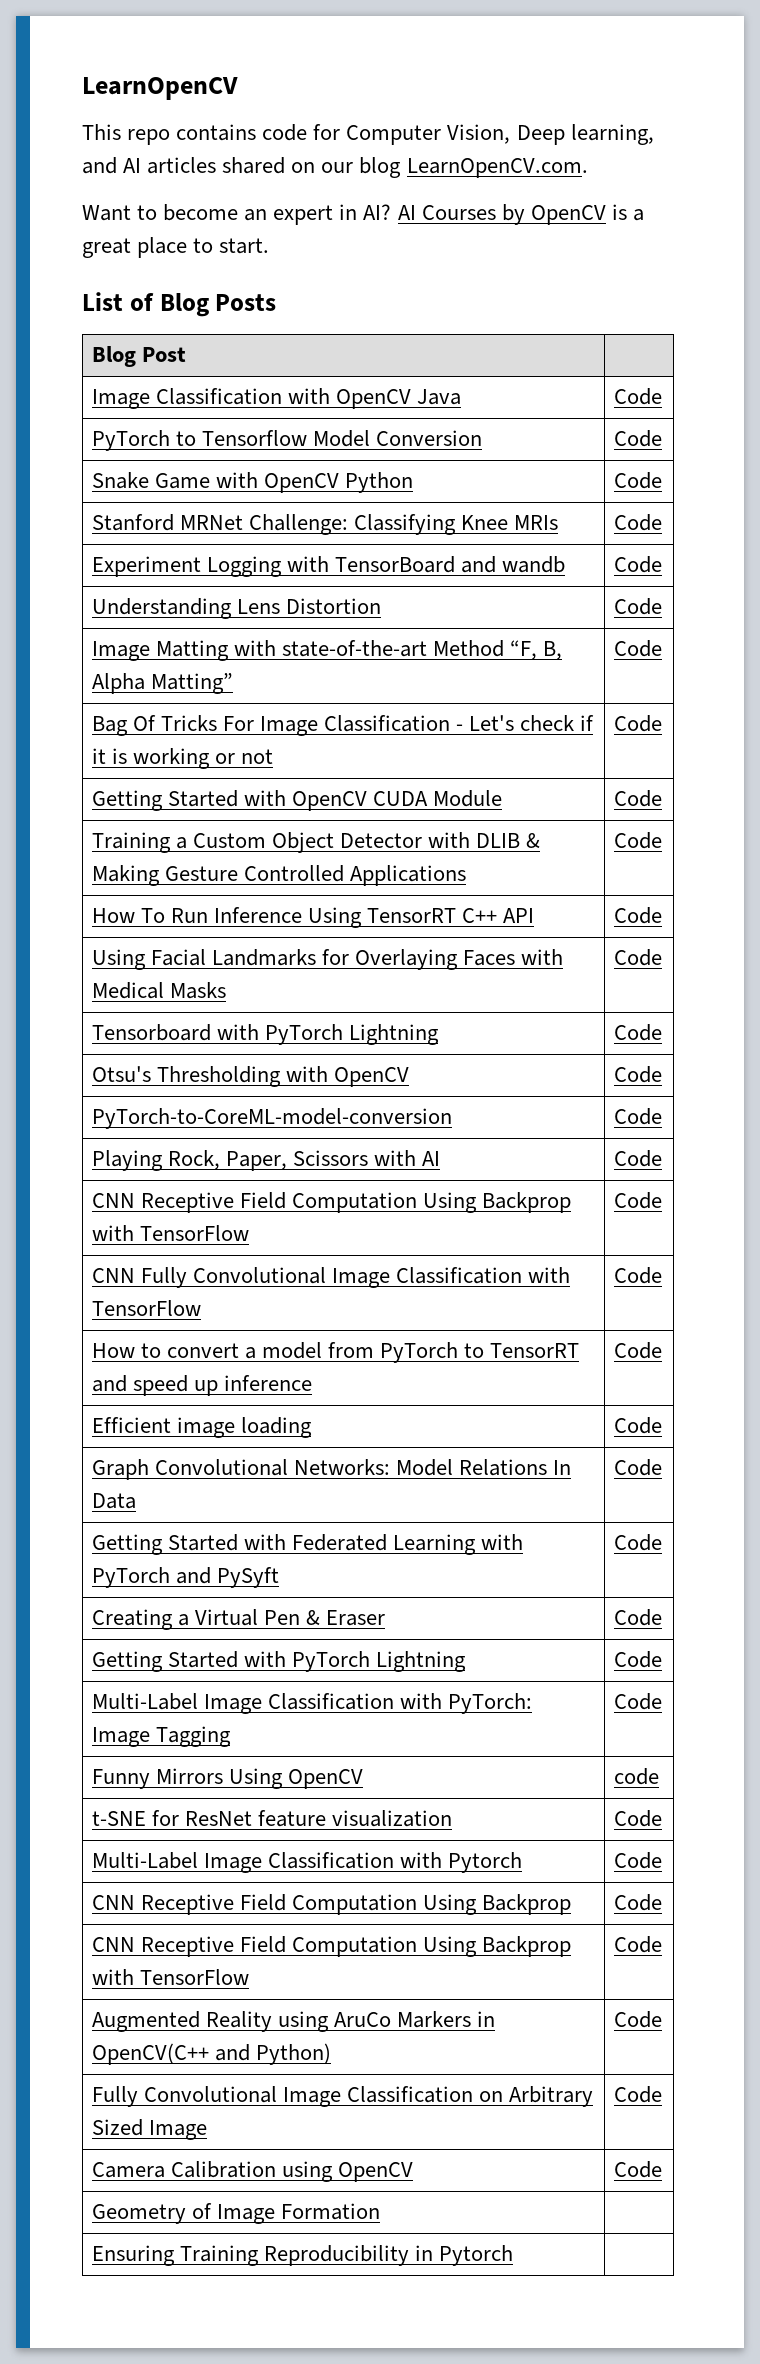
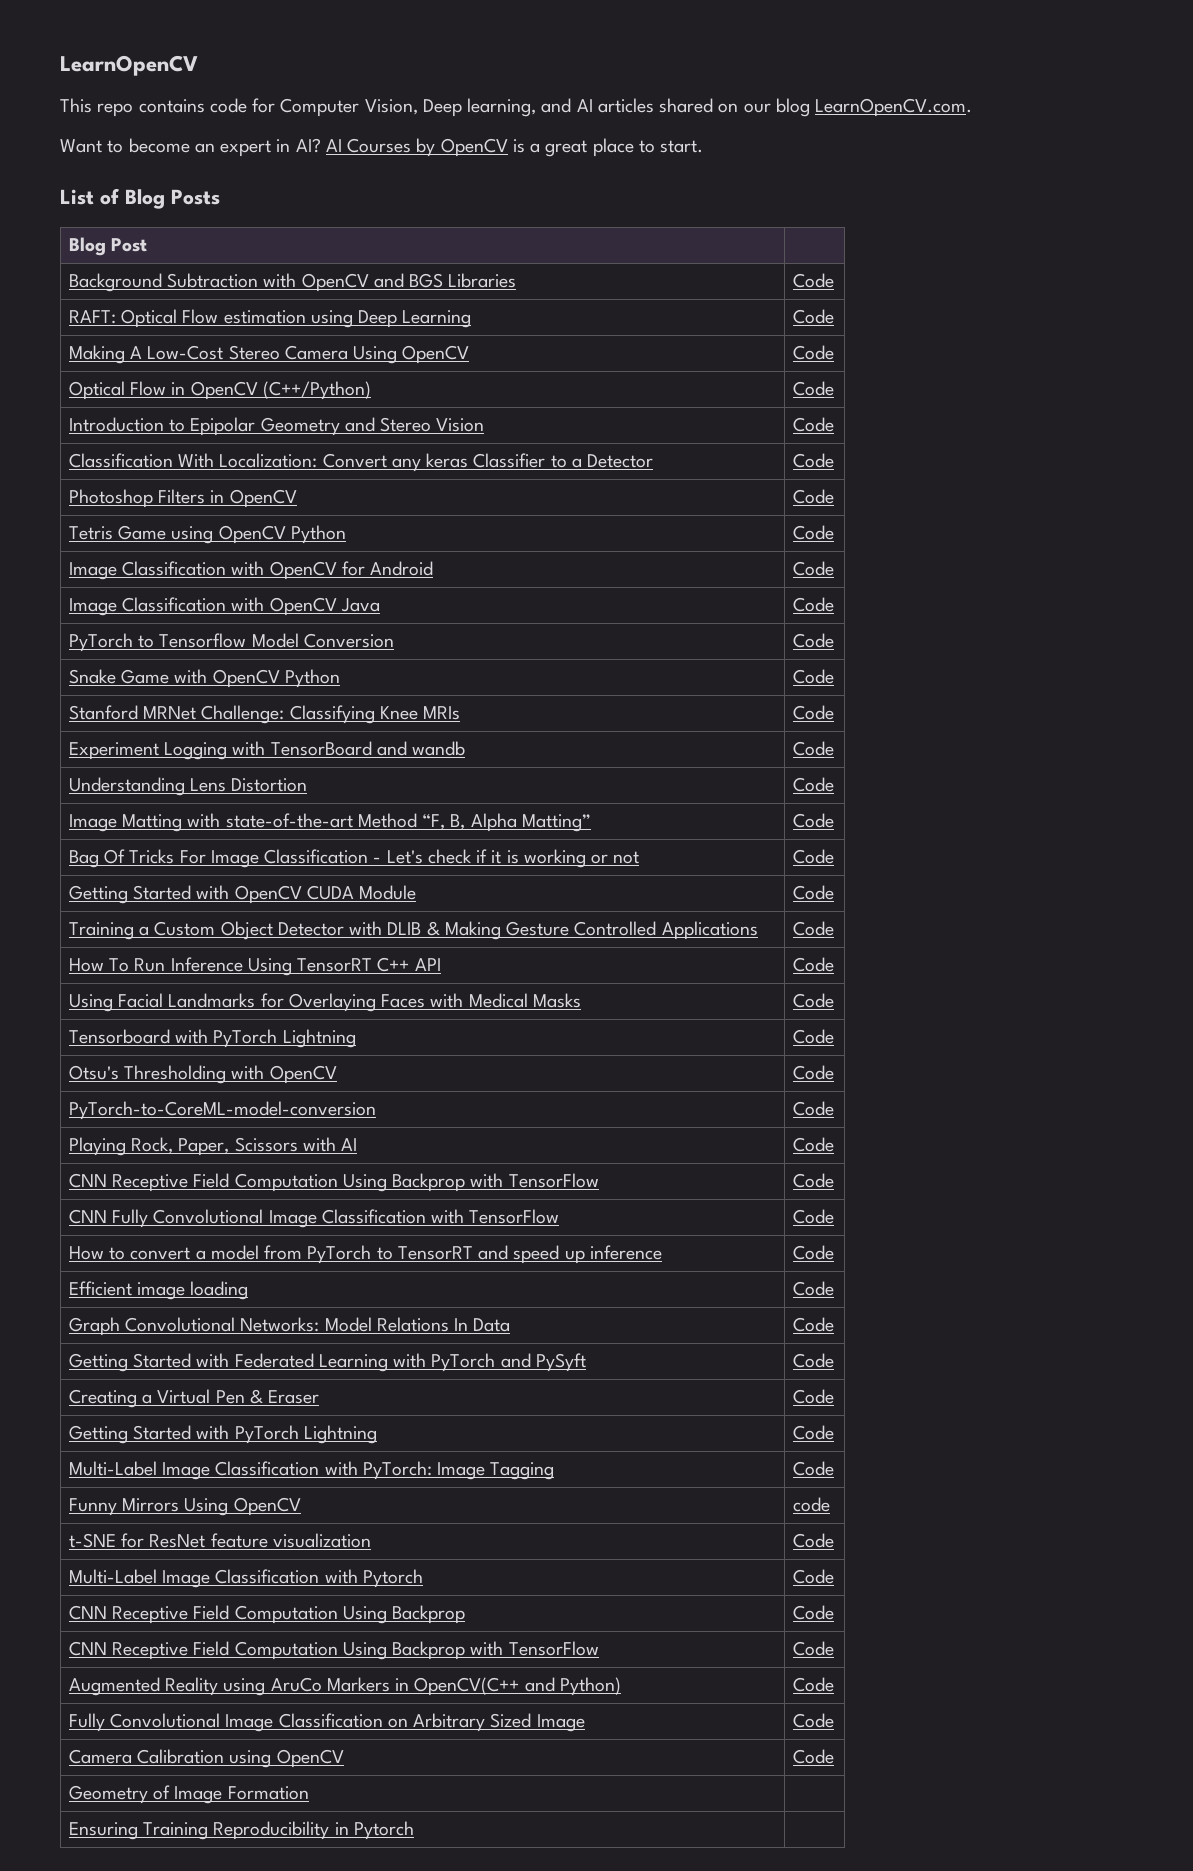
+ Background Subtraction with OpenCV and BGS Libraries | Code
+ RAFT: Optical Flow estimation using Deep Learning | Code
+ Making A Low-Cost Stereo Camera Using OpenCV | Code
+ Optical Flow in OpenCV (C++/Python) | Code
+ Introduction to Epipolar Geometry and Stereo Vision | Code
+ Classification With Localization: Convert any keras Classifier to a Detector | Code
+ Photoshop Filters in OpenCV | Code
+ Tetris Game using OpenCV Python | Code
+ Image Classification with OpenCV for Android | Code

